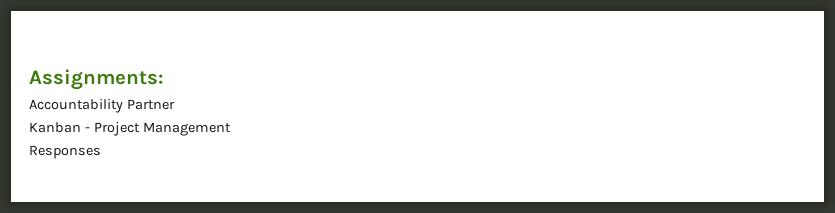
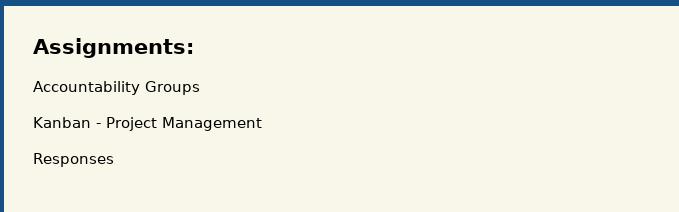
- Accountability Partner
+ Accountability Groups

